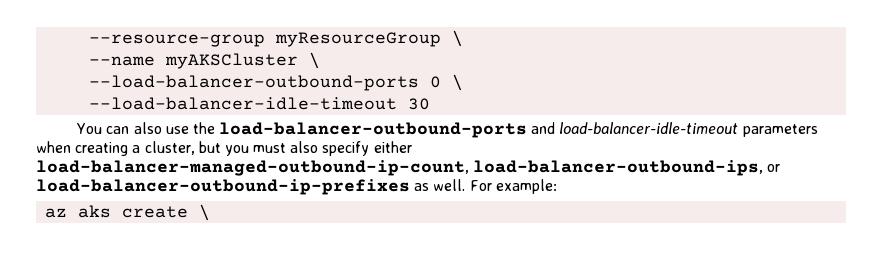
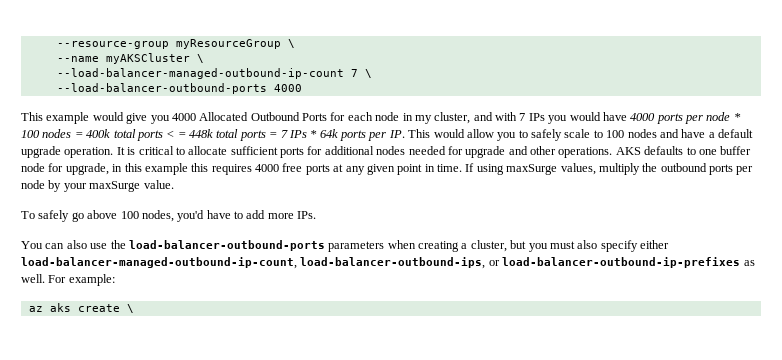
- --load-balancer-outbound-ports 0 \
- --load-balancer-idle-timeout 30
+ --load-balancer-managed-outbound-ip-count 7 \
+ --load-balancer-outbound-ports 4000
+ This example would give you 4000 Allocated Outbound Ports for each node in my cluster, and with 7 IPs you would have 4000 ports per node * 100 nodes = 400k total ports < = 448k total ports = 7 IPs * 64k ports per IP. This would allow you to safely scale to 100 nodes and have a default upgrade operation. It is critical to allocate sufficient ports for additional nodes needed for upgrade and other operations. AKS defaults to one buffer node for upgrade, in this example this requires 4000 free ports at any given point in time. If using maxSurge values, multiply the outbound ports per node by your maxSurge value.
+ To safely go above 100 nodes, you'd have to add more IPs.
- You can also use the load-balancer-outbound-ports and load-balancer-idle-timeout parameters when creating a cluster, but you must also specify either load-balancer-managed-outbound-ip-count, load-balancer-outbound-ips, or load-balancer-outbound-ip-prefixes as well.
+ You can also use the load-balancer-outbound-ports parameters when creating a cluster, but you must also specify either load-balancer-managed-outbound-ip-count, load-balancer-outbound-ips, or load-balancer-outbound-ip-prefixes as well.

